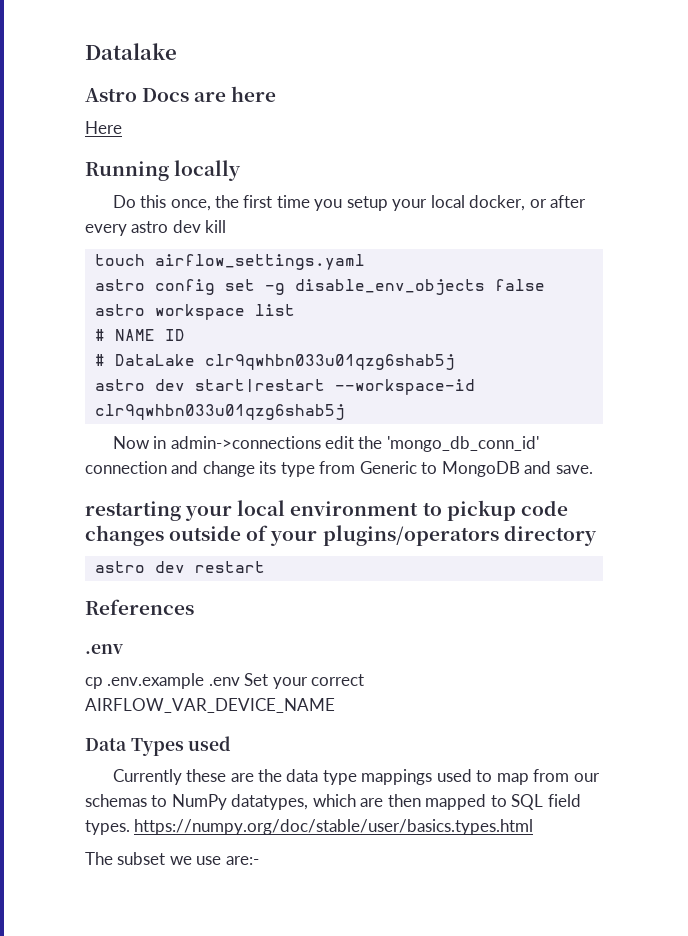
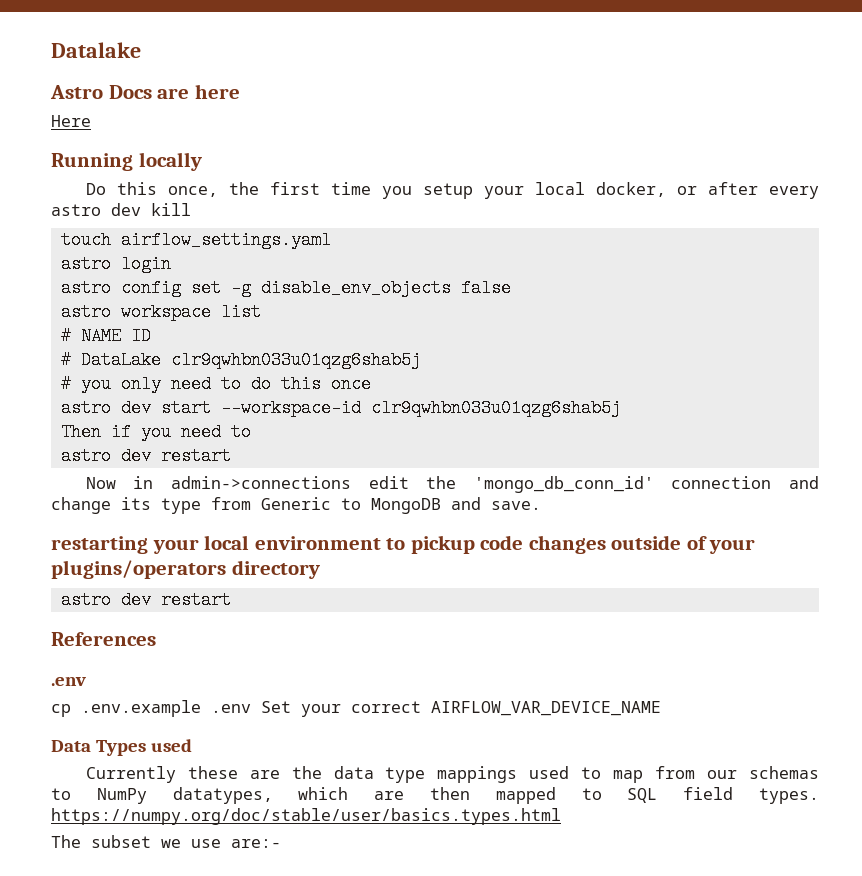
+ astro login
- astro dev start|restart --workspace-id clr9qwhbn033u01qzg6shab5j
+ # you only need to do this once
+ astro dev start --workspace-id clr9qwhbn033u01qzg6shab5j
+ Then if you need to
+ astro dev restart

